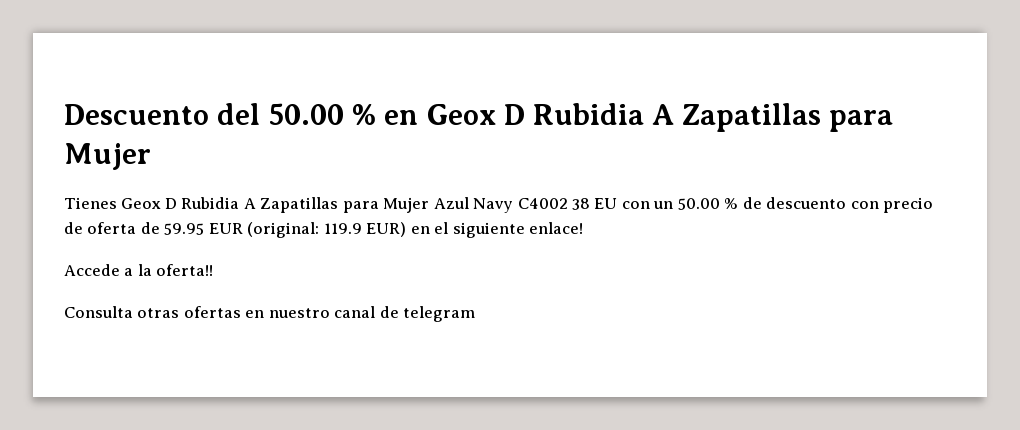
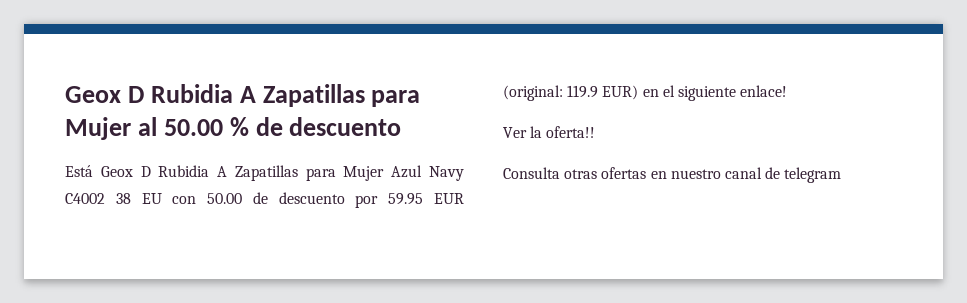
- Descuento del 50.00 % en Geox D Rubidia A Zapatillas para Mujer
- Tienes Geox D Rubidia A Zapatillas para Mujer Azul Navy C4002 38 EU con un 50.00 % de descuento con precio de oferta de 59.95 EUR (original: 119.9 EUR) en el siguiente enlace!
+ Geox D Rubidia A Zapatillas para Mujer al 50.00 % de descuento
+ Está Geox D Rubidia A Zapatillas para Mujer Azul Navy C4002 38 EU con 50.00 de descuento por 59.95 EUR (original: 119.9 EUR) en el siguiente enlace!
- Accede a la oferta!!
+ Ver la oferta!!

